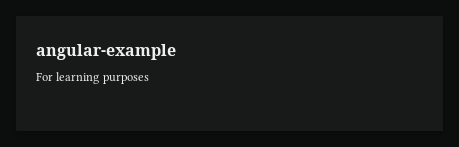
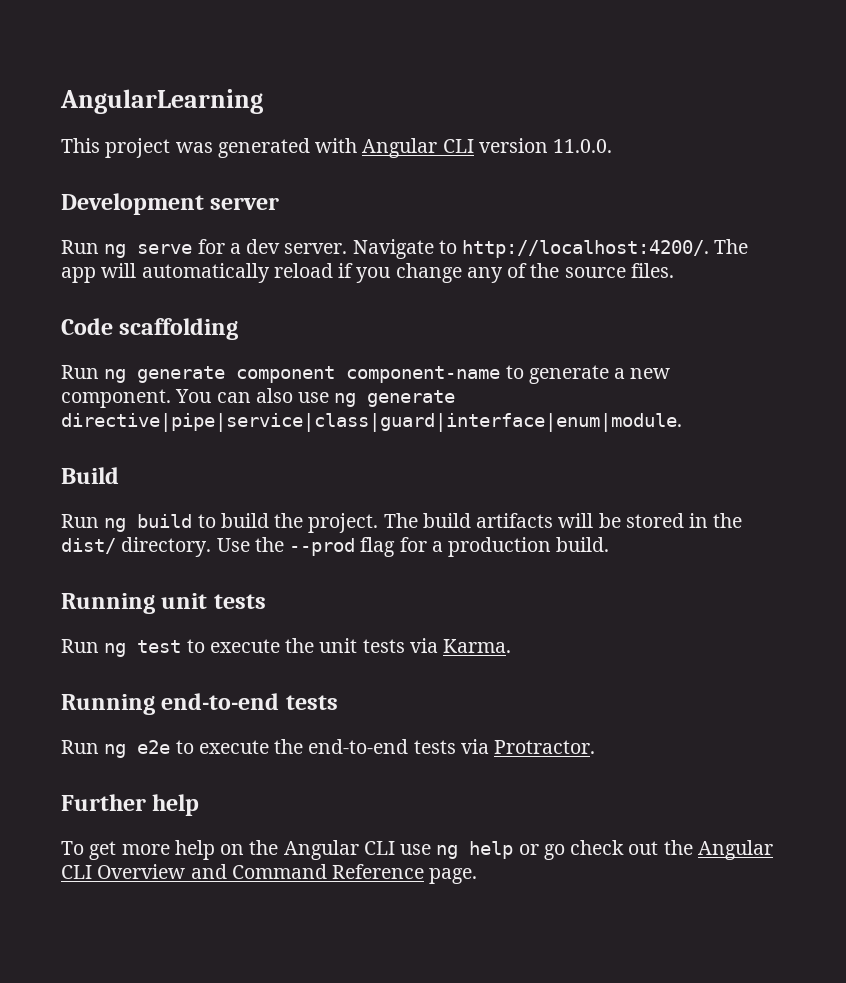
- angular-example
- For learning purposes
+ AngularLearning
+ This project was generated with Angular CLI version 11.0.0.
+ Development server
+ Run ng serve for a dev server. Navigate to http://localhost:4200/. The app will automatically reload if you change any of the source files.
+ Code scaffolding
+ Run ng generate component component-name to generate a new component. You can also use ng generate directive|pipe|service|class|guard|interface|enum|module.
+ Build
+ Run ng build to build the project. The build artifacts will be stored in the dist/ directory. Use the --prod flag for a production build.
+ Running unit tests
+ Run ng test to execute the unit tests via Karma.
+ Running end-to-end tests
+ Run ng e2e to execute the end-to-end tests via Protractor.
+ Further help
+ To get more help on the Angular CLI use ng help or go check out the Angular CLI Overview and Command Reference page.

